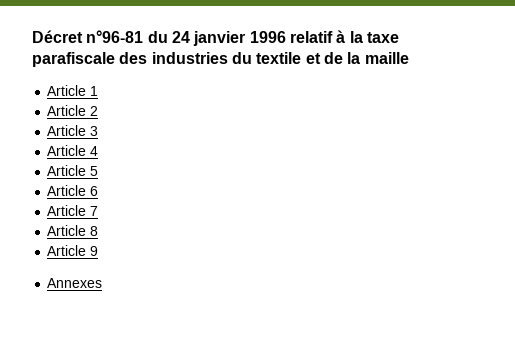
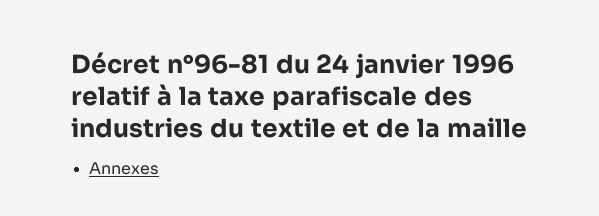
- Article 1
- Article 2
- Article 3
- Article 4
- Article 5
- Article 6
- Article 7
- Article 8
- Article 9

